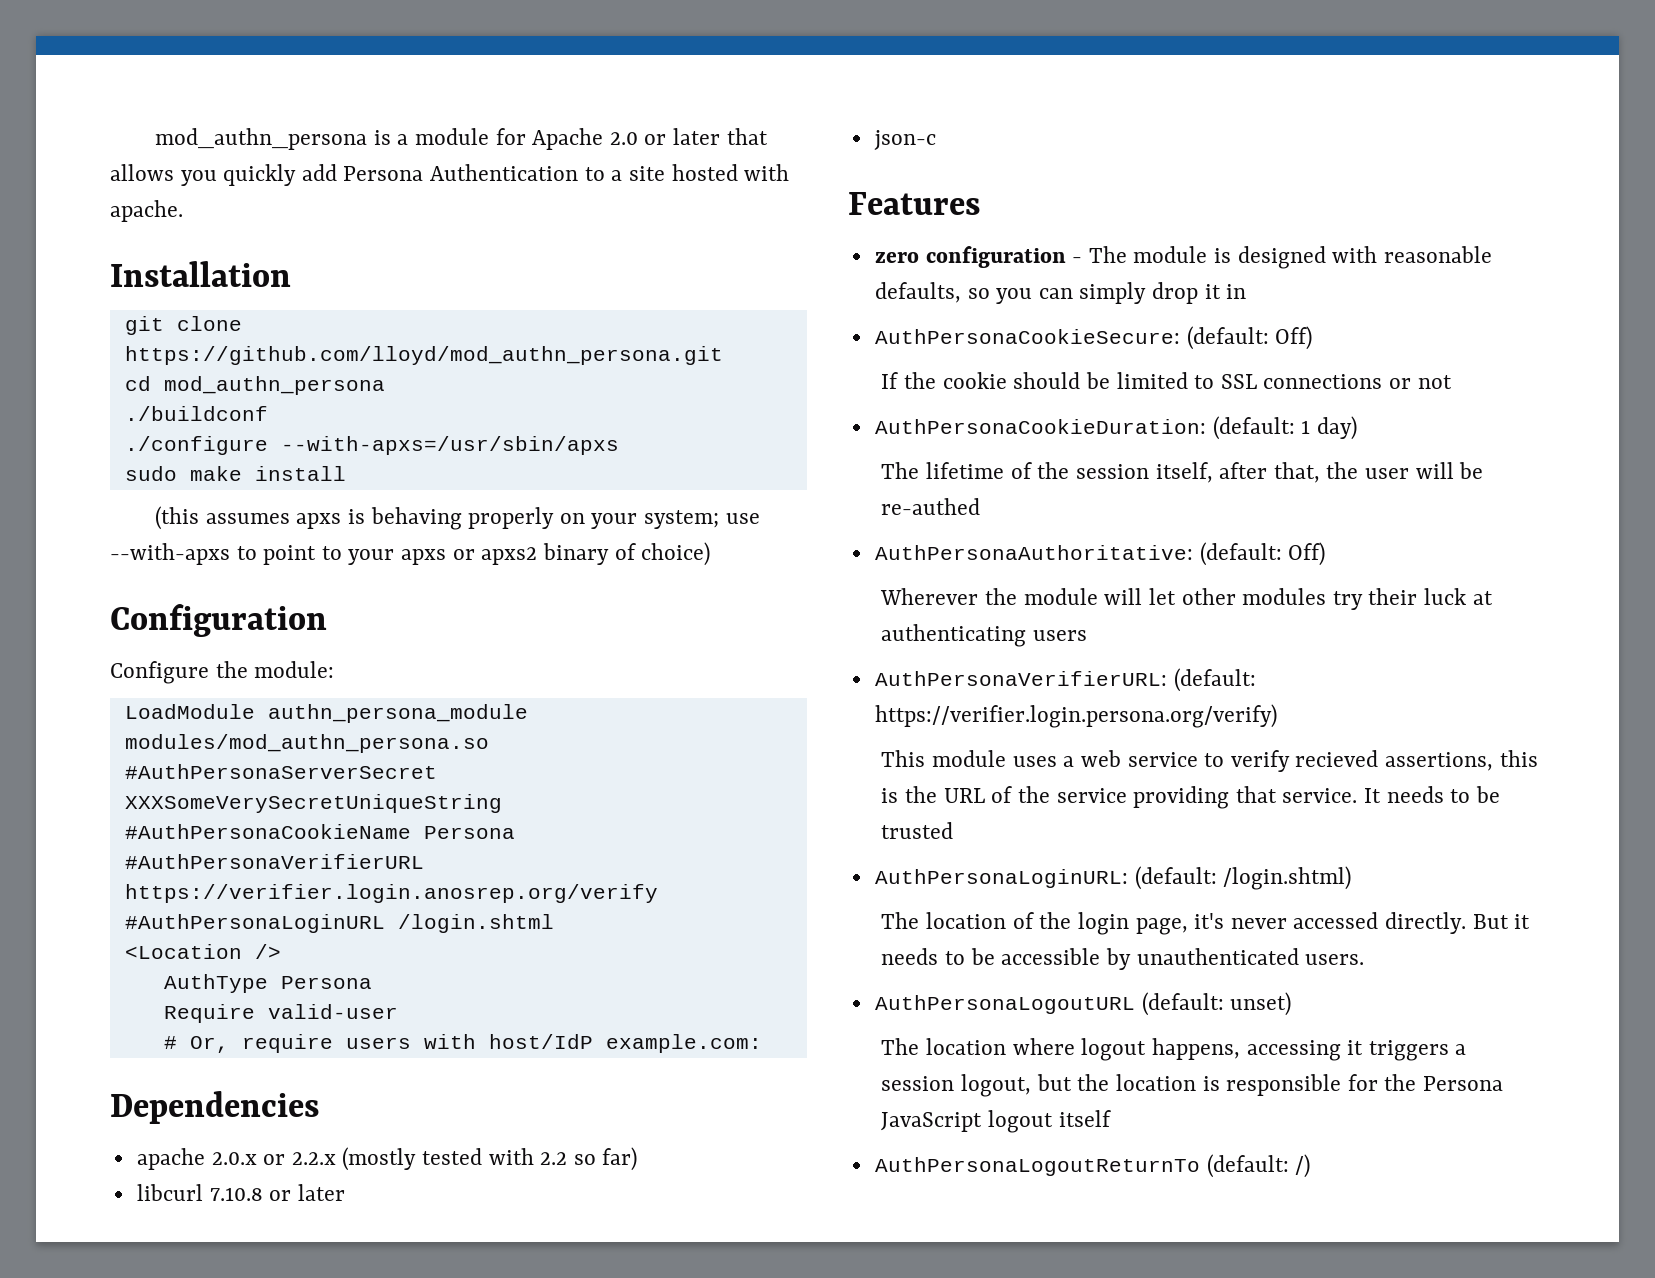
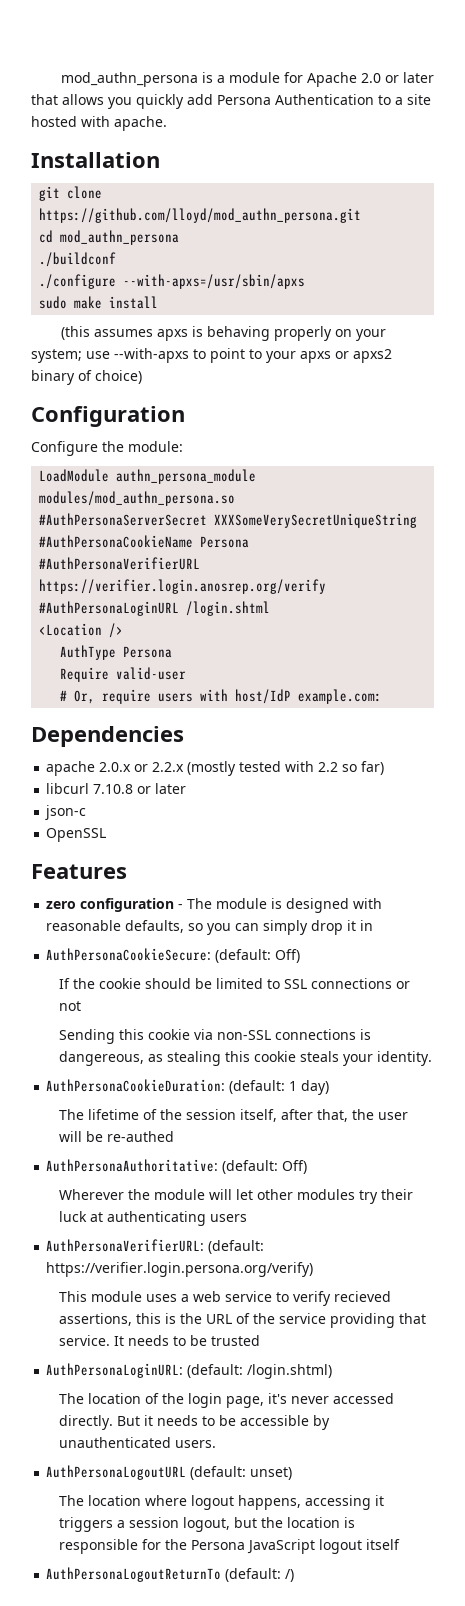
+ OpenSSL
+ Sending this cookie via non-SSL connections is dangereous, as stealing this cookie steals your identity.

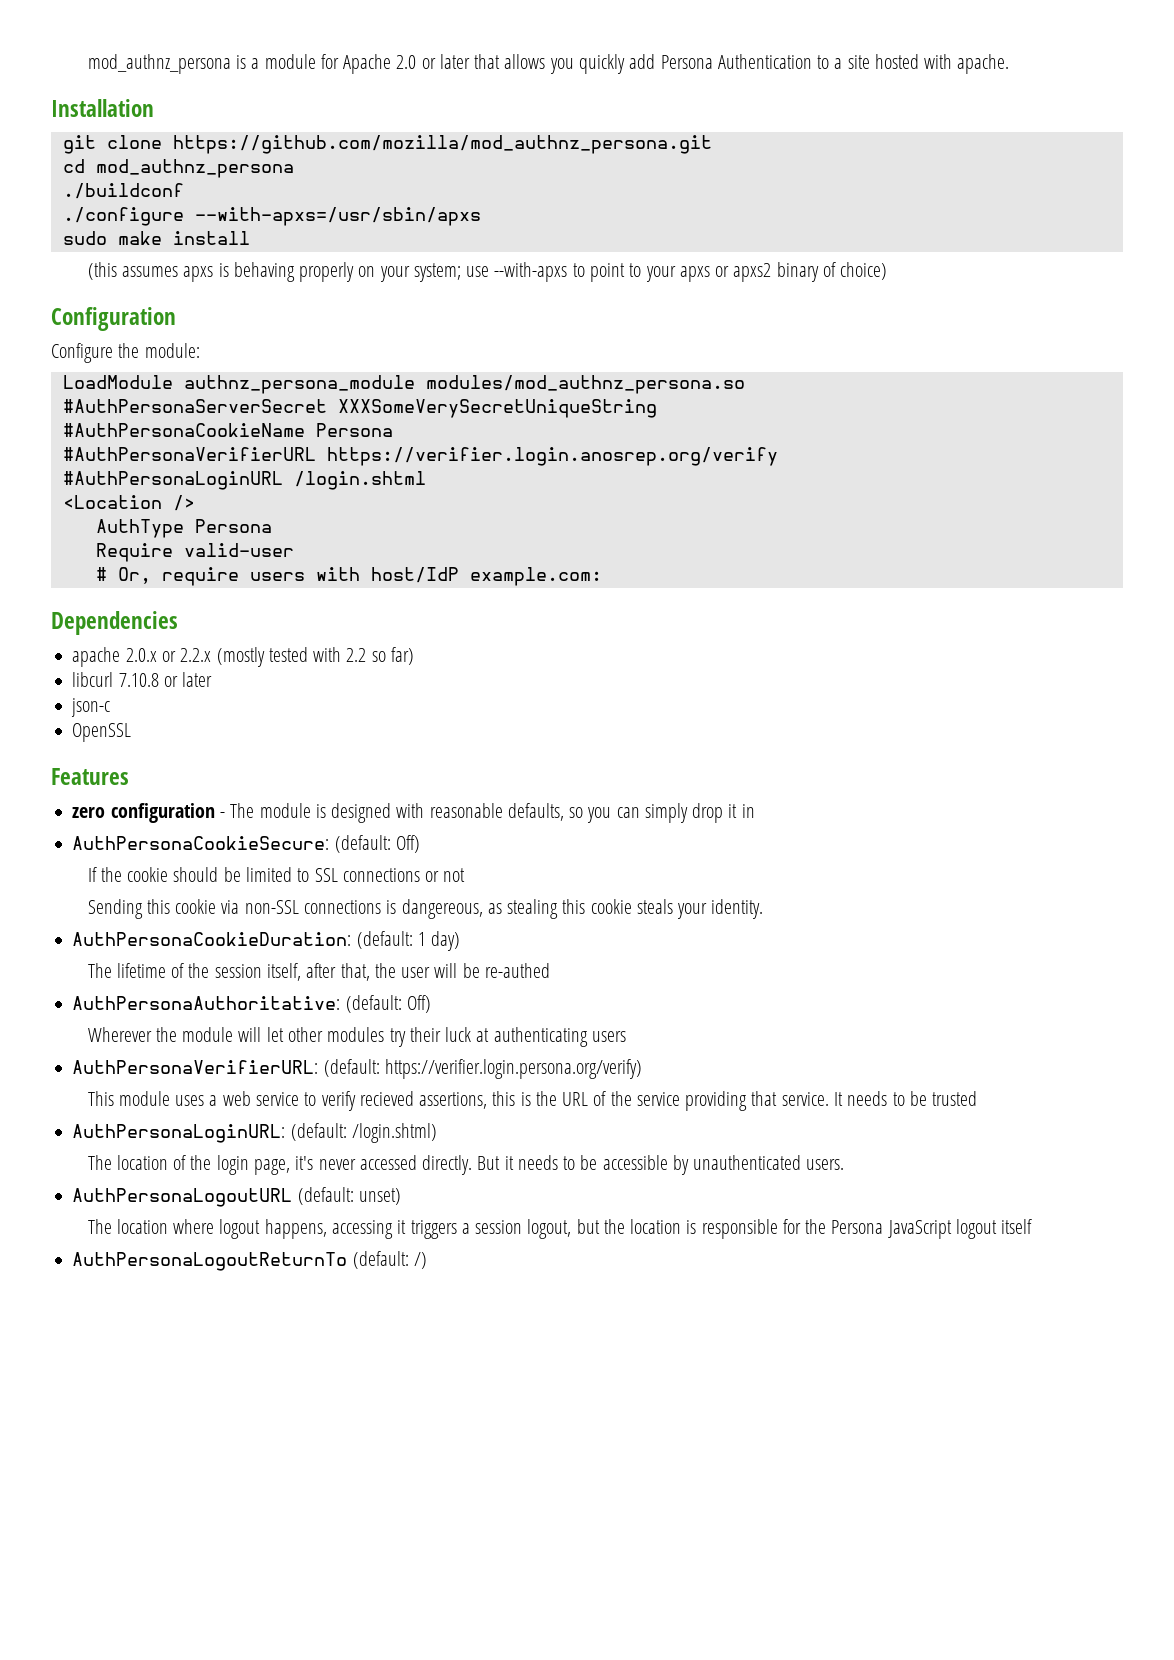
- mod_authn_persona is a module for Apache 2.0 or later that allows you quickly add Persona Authentication to a site hosted with apache.
+ mod_authnz_persona is a module for Apache 2.0 or later that allows you quickly add Persona Authentication to a site hosted with apache.
- git clone https://github.com/lloyd/mod_authn_persona.git
+ git clone https://github.com/mozilla/mod_authnz_persona.git
- cd mod_authn_persona
+ cd mod_authnz_persona
- LoadModule authn_persona_module modules/mod_authn_persona.so
+ LoadModule authnz_persona_module modules/mod_authnz_persona.so

